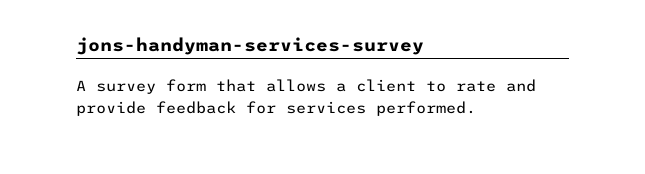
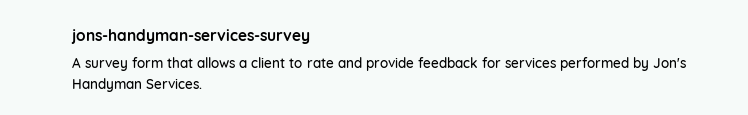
- A survey form that allows a client to rate and provide feedback for services performed.
+ A survey form that allows a client to rate and provide feedback for services performed by Jon's Handyman Services.

